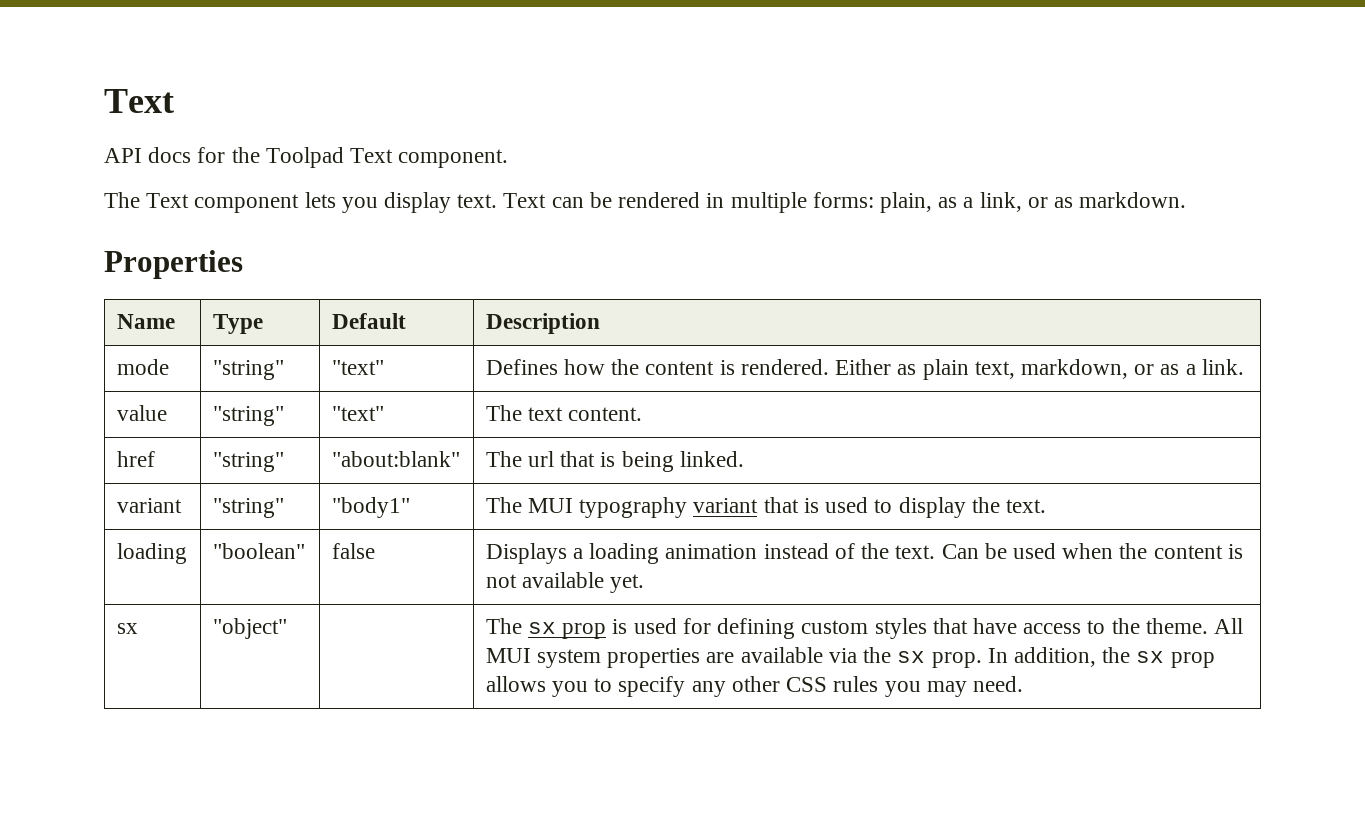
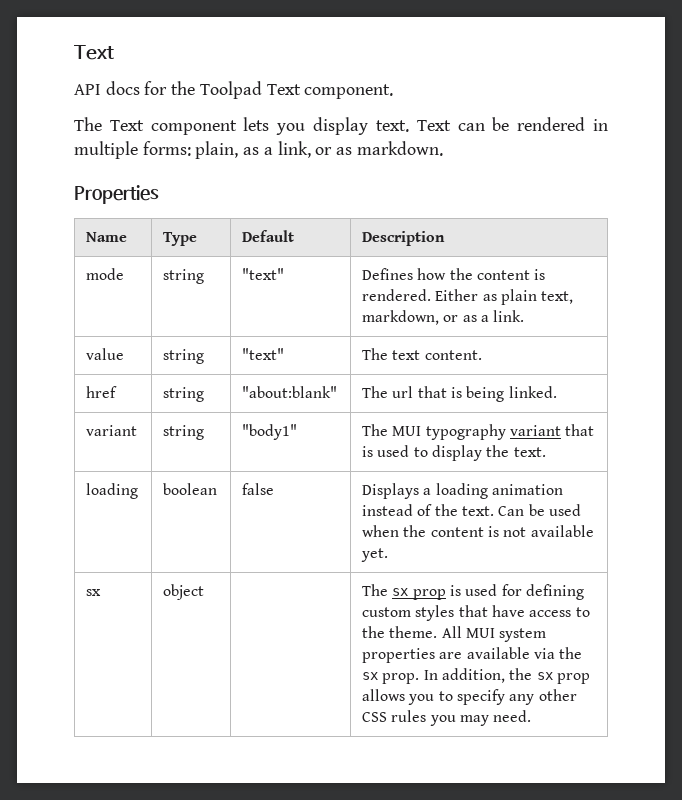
- mode | "string" | "text" | Defines how the content is rendered. Either as plain text, markdown, or as a link.
+ mode | string | "text" | Defines how the content is rendered. Either as plain text, markdown, or as a link.
- value | "string" | "text" | The text content.
+ value | string | "text" | The text content.
- href | "string" | "about:blank" | The url that is being linked.
+ href | string | "about:blank" | The url that is being linked.
- variant | "string" | "body1" | The MUI typography variant that is used to display the text.
+ variant | string | "body1" | The MUI typography variant that is used to display the text.
- loading | "boolean" | false | Displays a loading animation instead of the text. Can be used when the content is not available yet.
+ loading | boolean | false | Displays a loading animation instead of the text. Can be used when the content is not available yet.
- "object"
+ object

